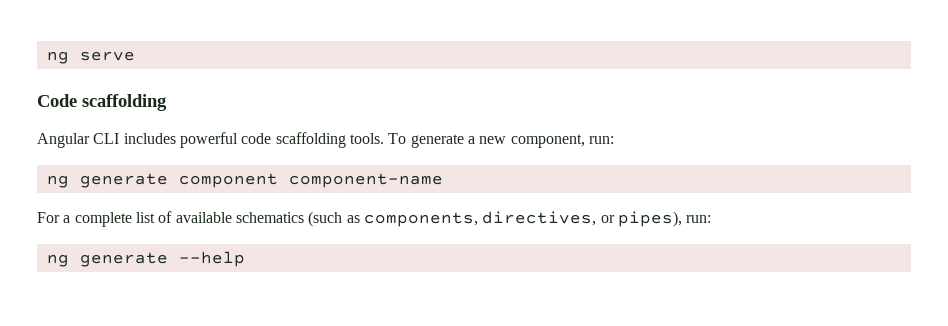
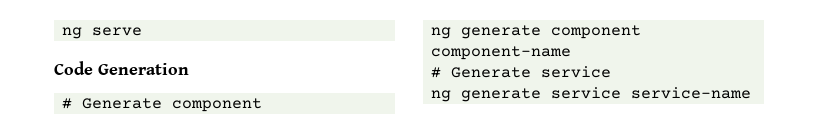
- Code scaffolding
- Angular CLI includes powerful code scaffolding tools. To generate a new component, run:
+ Code Generation
+ # Generate component
  ng generate component component-name
- For a complete list of available schematics (such as components, directives, or pipes), run:
- ng generate --help
+ # Generate service
+ ng generate service service-name

